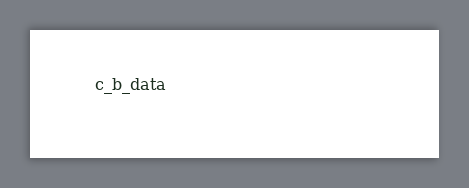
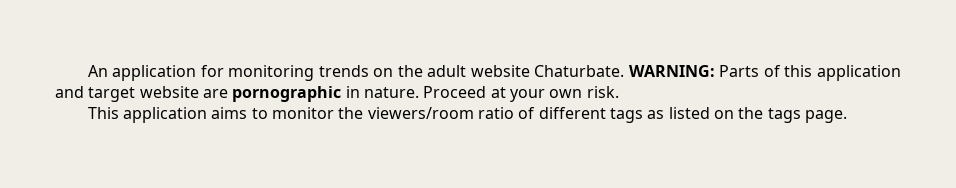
- c_b_data
+ An application for monitoring trends on the adult website Chaturbate. WARNING: Parts of this application and target website are pornographic in nature. Proceed at your own risk.
+ This application aims to monitor the viewers/room ratio of different tags as listed on the tags page.

